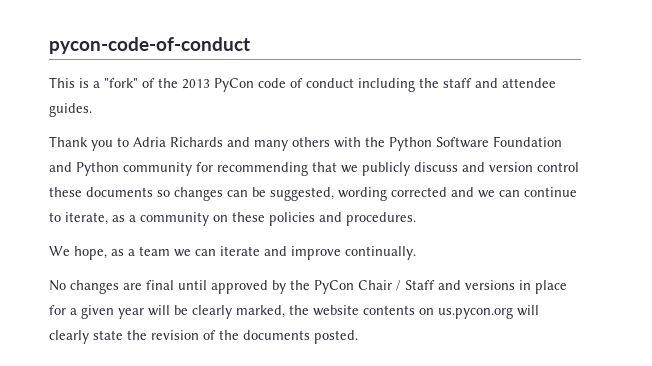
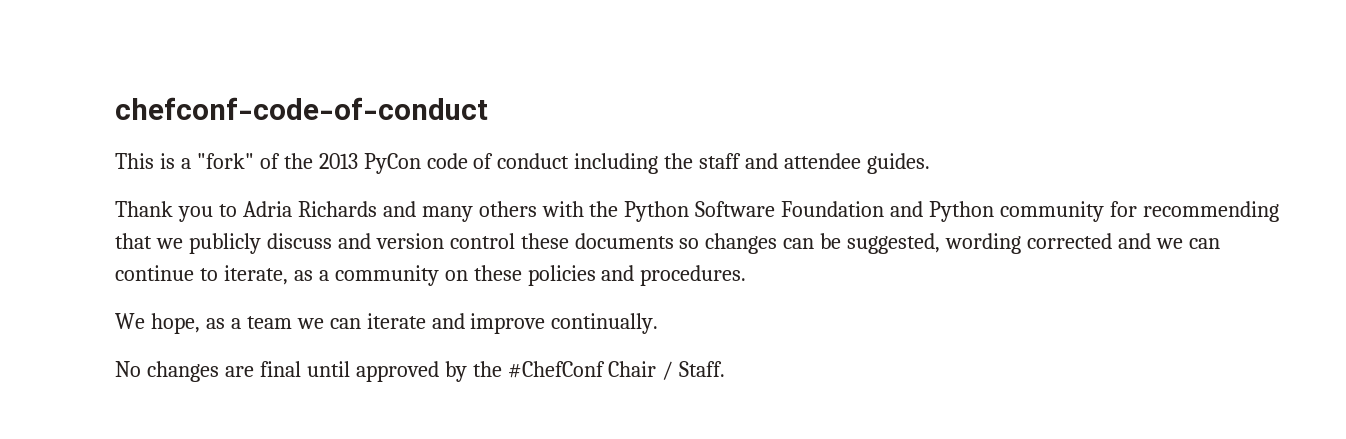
- pycon-code-of-conduct
+ chefconf-code-of-conduct
- No changes are final until approved by the PyCon Chair / Staff and versions in place for a given year will be clearly marked, the website contents on us.pycon.org will clearly state the revision of the documents posted.
+ No changes are final until approved by the #ChefConf Chair / Staff.

